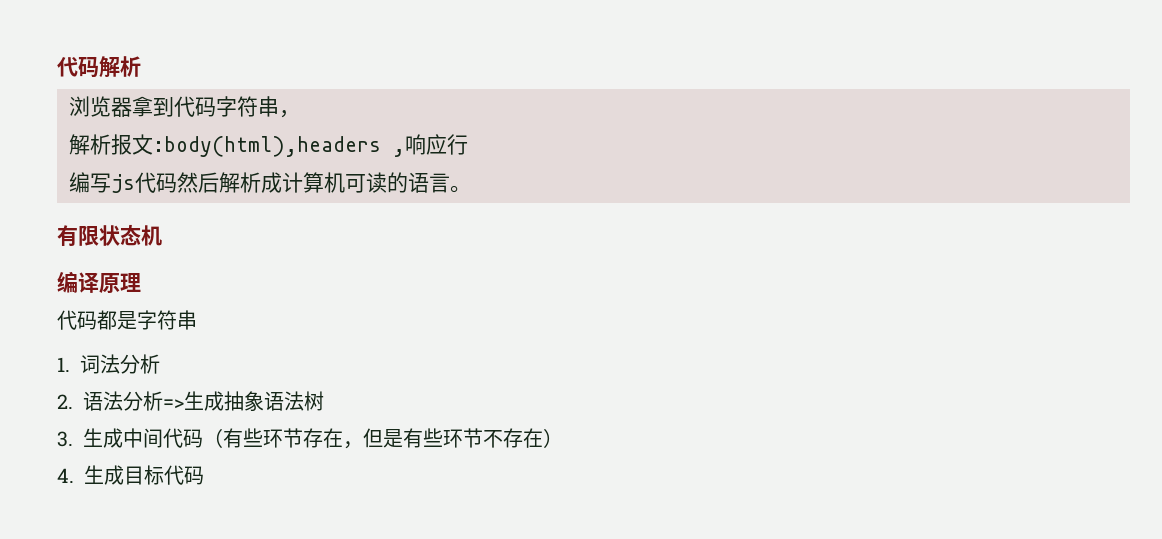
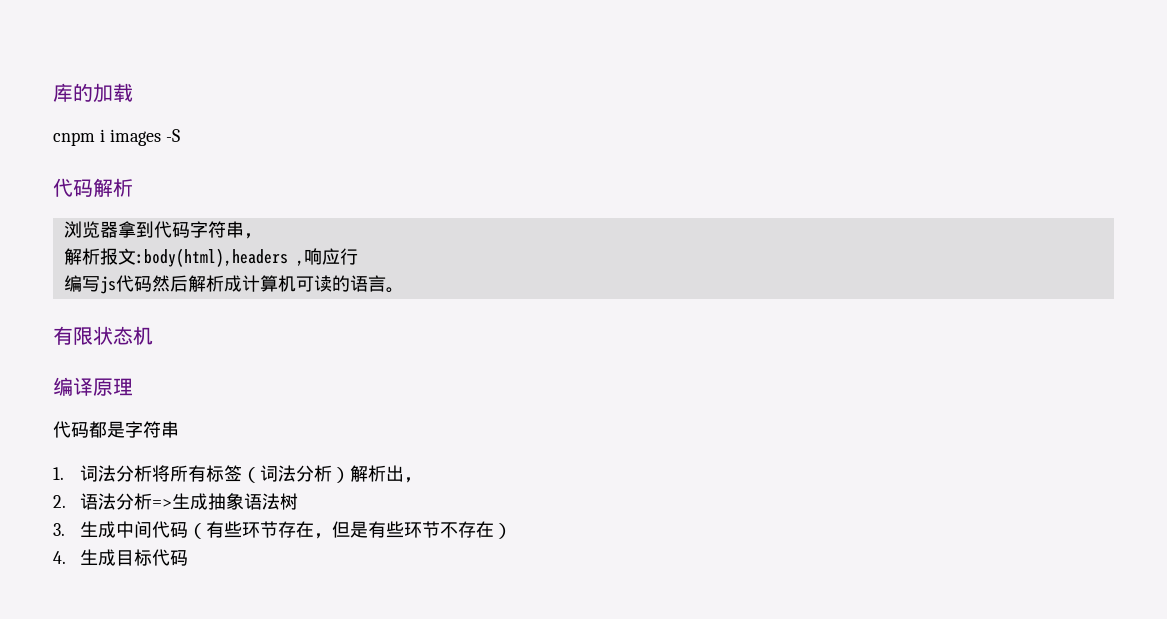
+ 库的加载
+ cnpm i images -S
- 1.词法分析
+ 1.词法分析将所有标签（词法分析）解析出，

